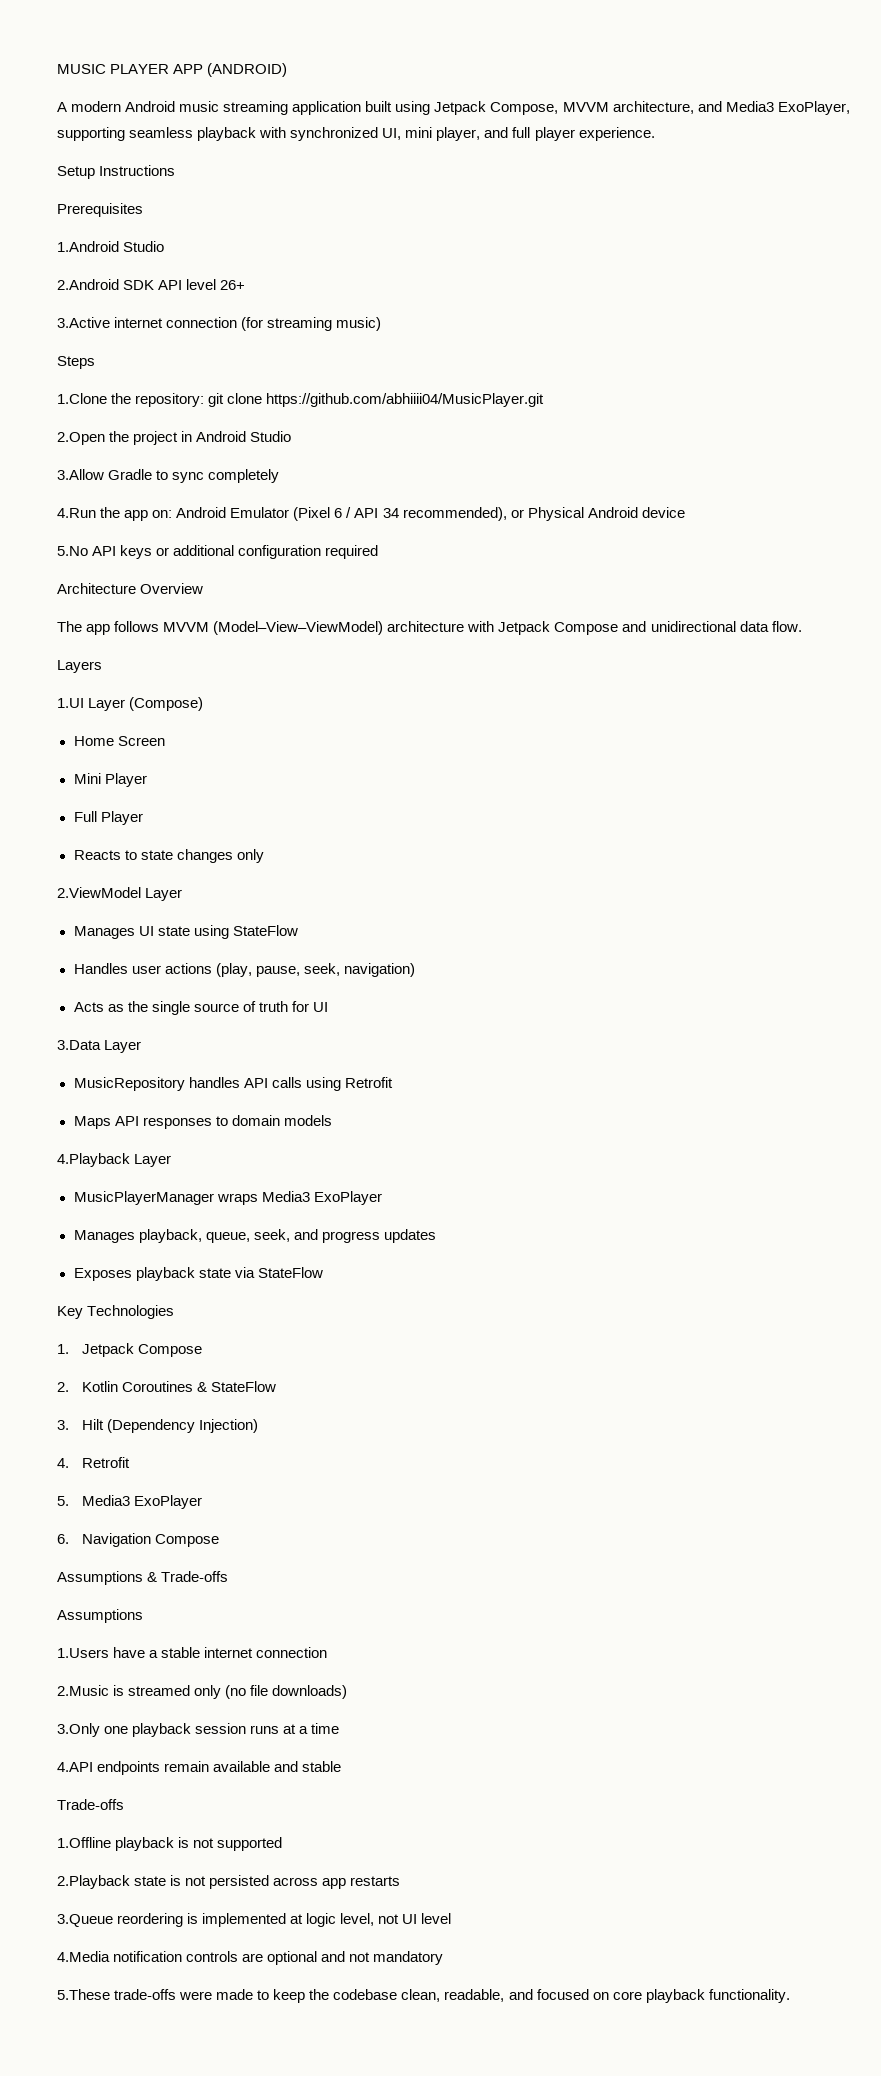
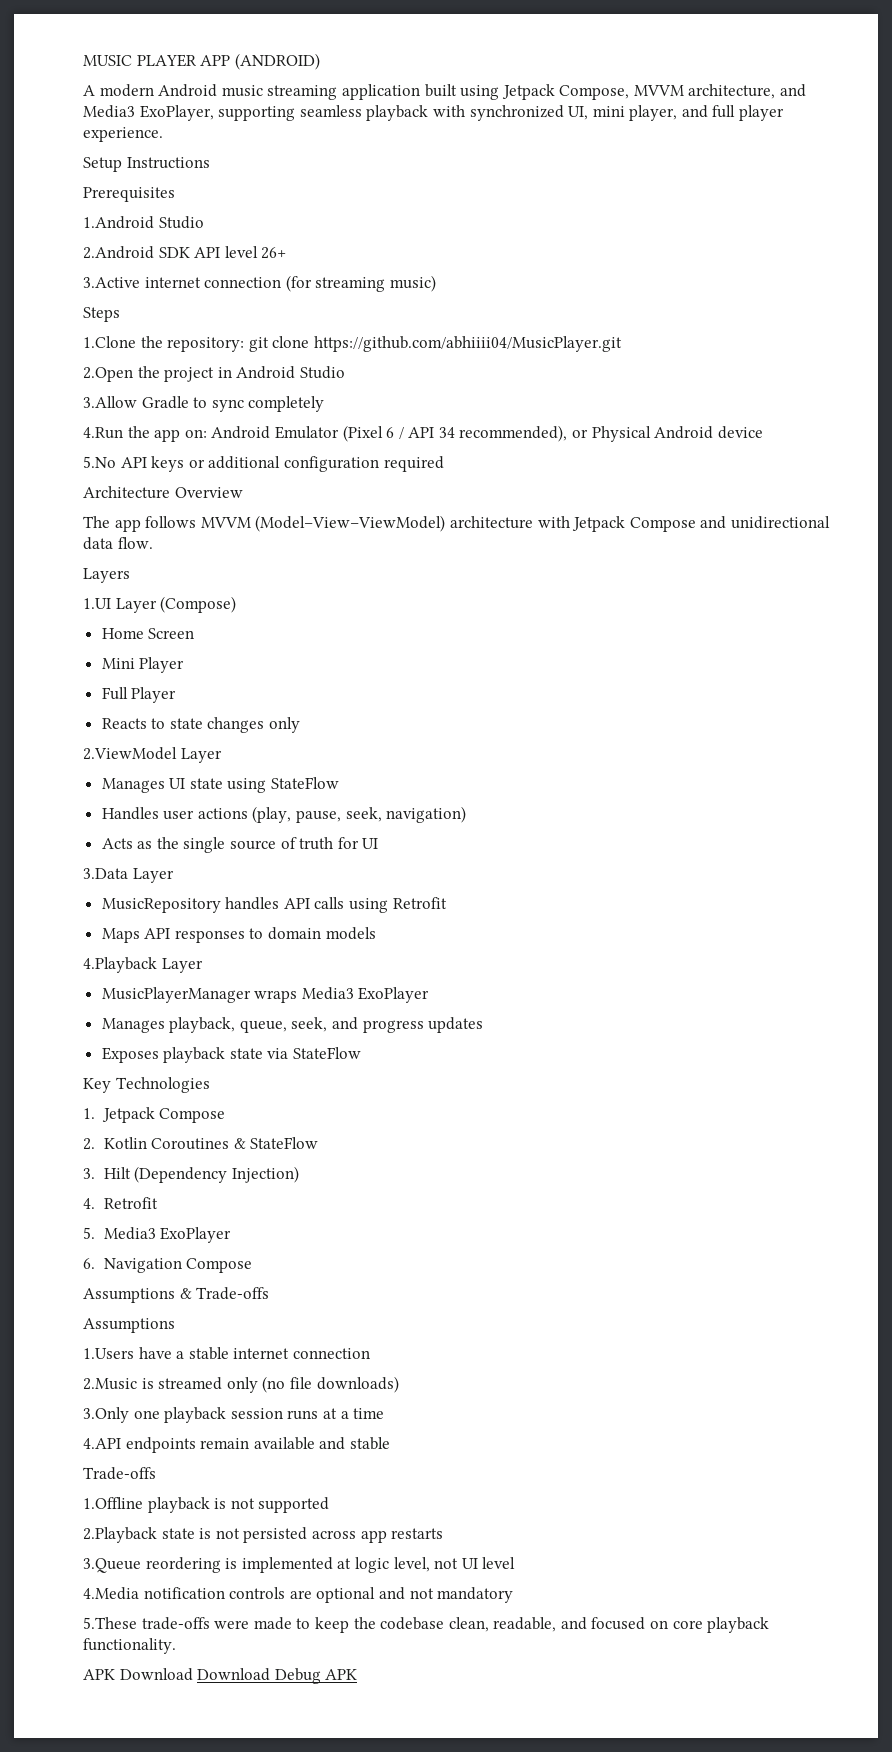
+ APK Download Download Debug APK

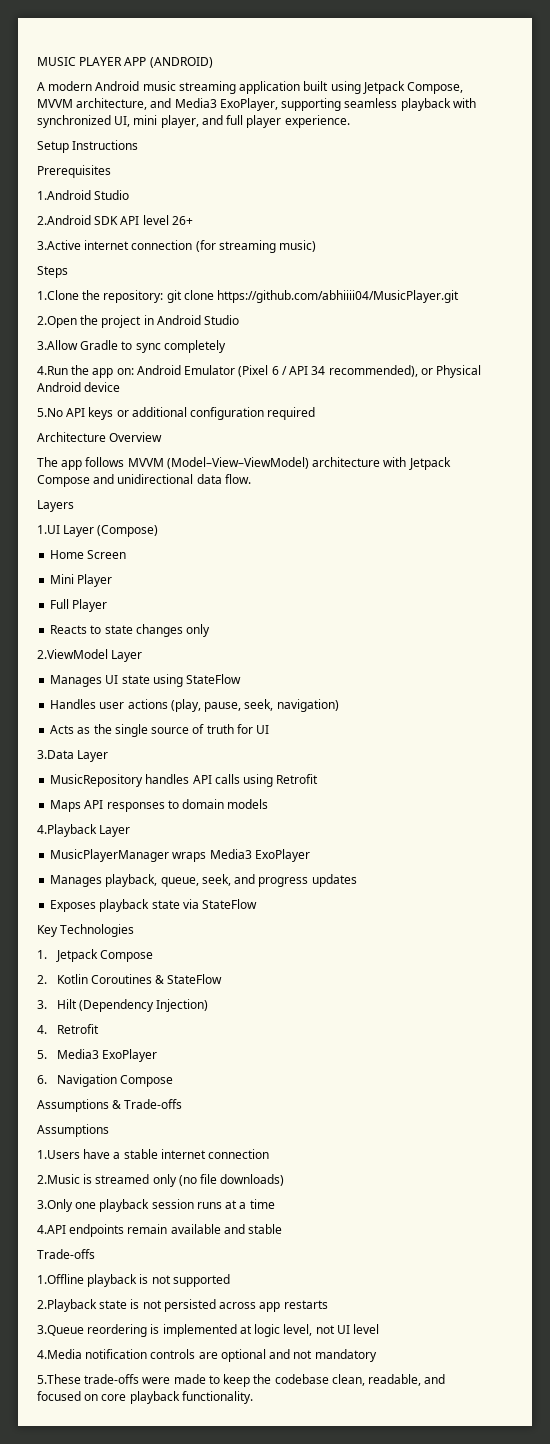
- APK Download Download Debug APK

